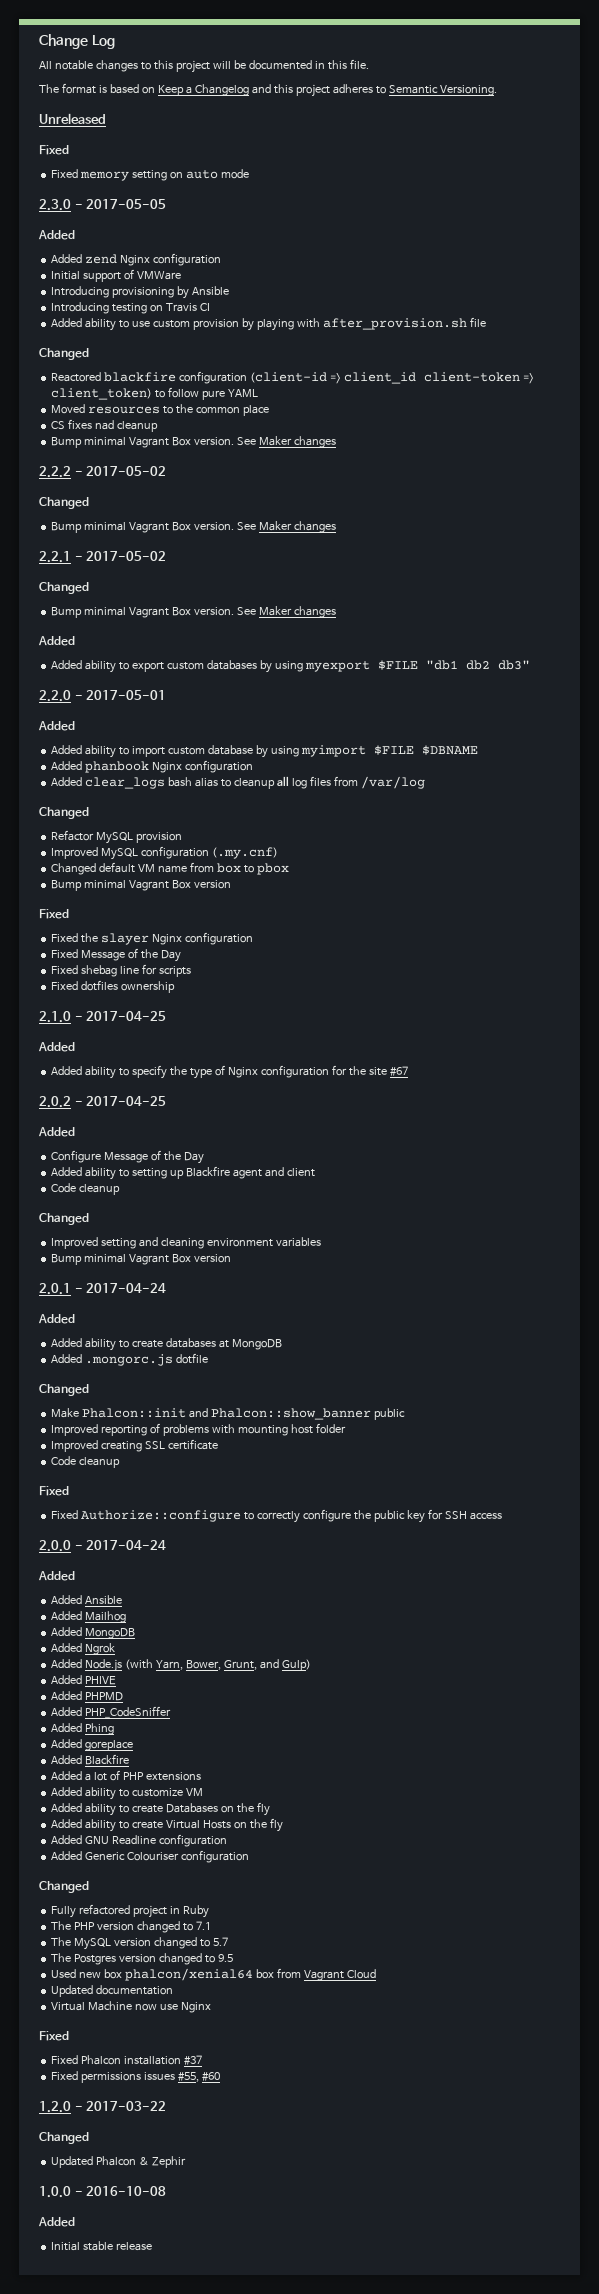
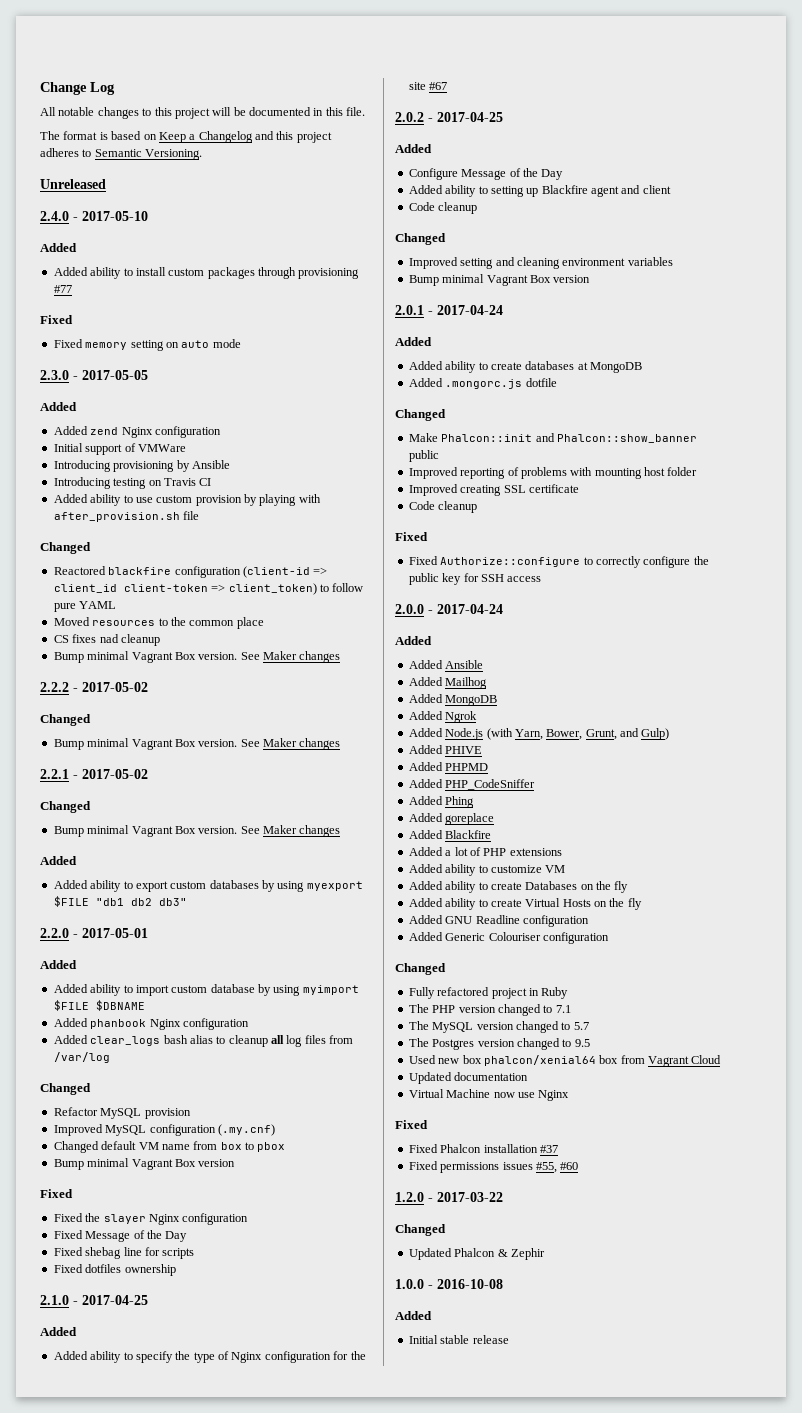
+ 2.4.0 - 2017-05-10
+ Added
+ Added ability to install custom packages through provisioning #77

